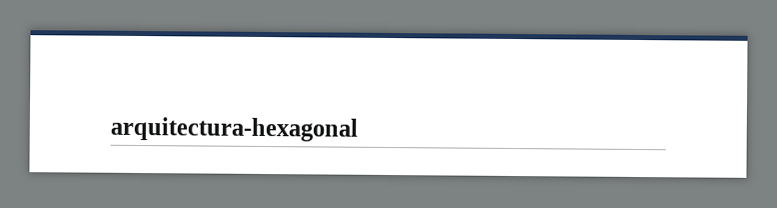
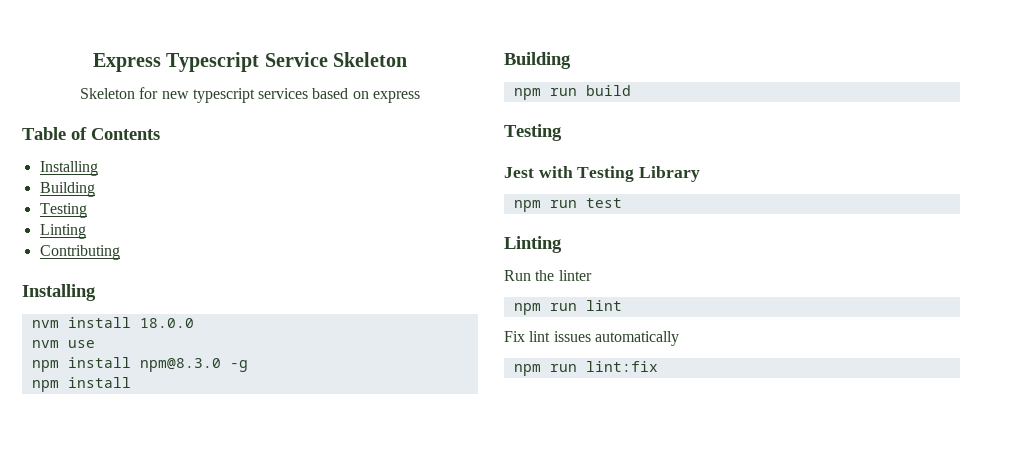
- arquitectura-hexagonal
+ Express Typescript Service Skeleton
+ Skeleton for new typescript services based on express
+ Table of Contents
+ Installing
+ Building
+ Testing
+ Linting
+ Contributing
+ Installing
+ nvm install 18.0.0
+ nvm use
+ npm install npm@8.3.0 -g
+ npm install
+ Building
+ npm run build
+ Testing
+ Jest with Testing Library
+ npm run test
+ Linting
+ Run the linter
+ npm run lint
+ Fix lint issues automatically
+ npm run lint:fix

